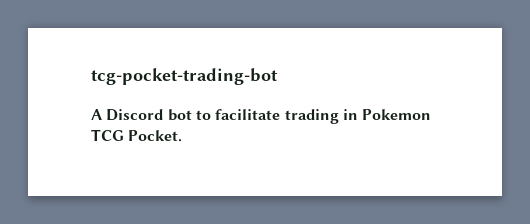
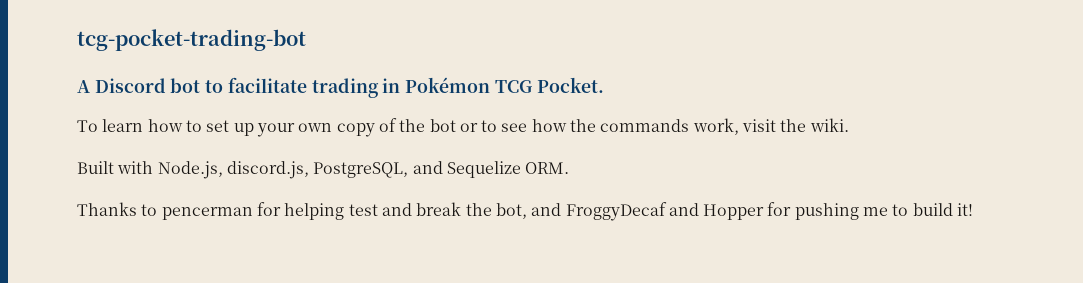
- A Discord bot to facilitate trading in Pokemon TCG Pocket.
+ A Discord bot to facilitate trading in Pokémon TCG Pocket.
+ To learn how to set up your own copy of the bot or to see how the commands work, visit the wiki.
+ Built with Node.js, discord.js, PostgreSQL, and Sequelize ORM.
+ Thanks to pencerman for helping test and break the bot, and FroggyDecaf and Hopper for pushing me to build it!

